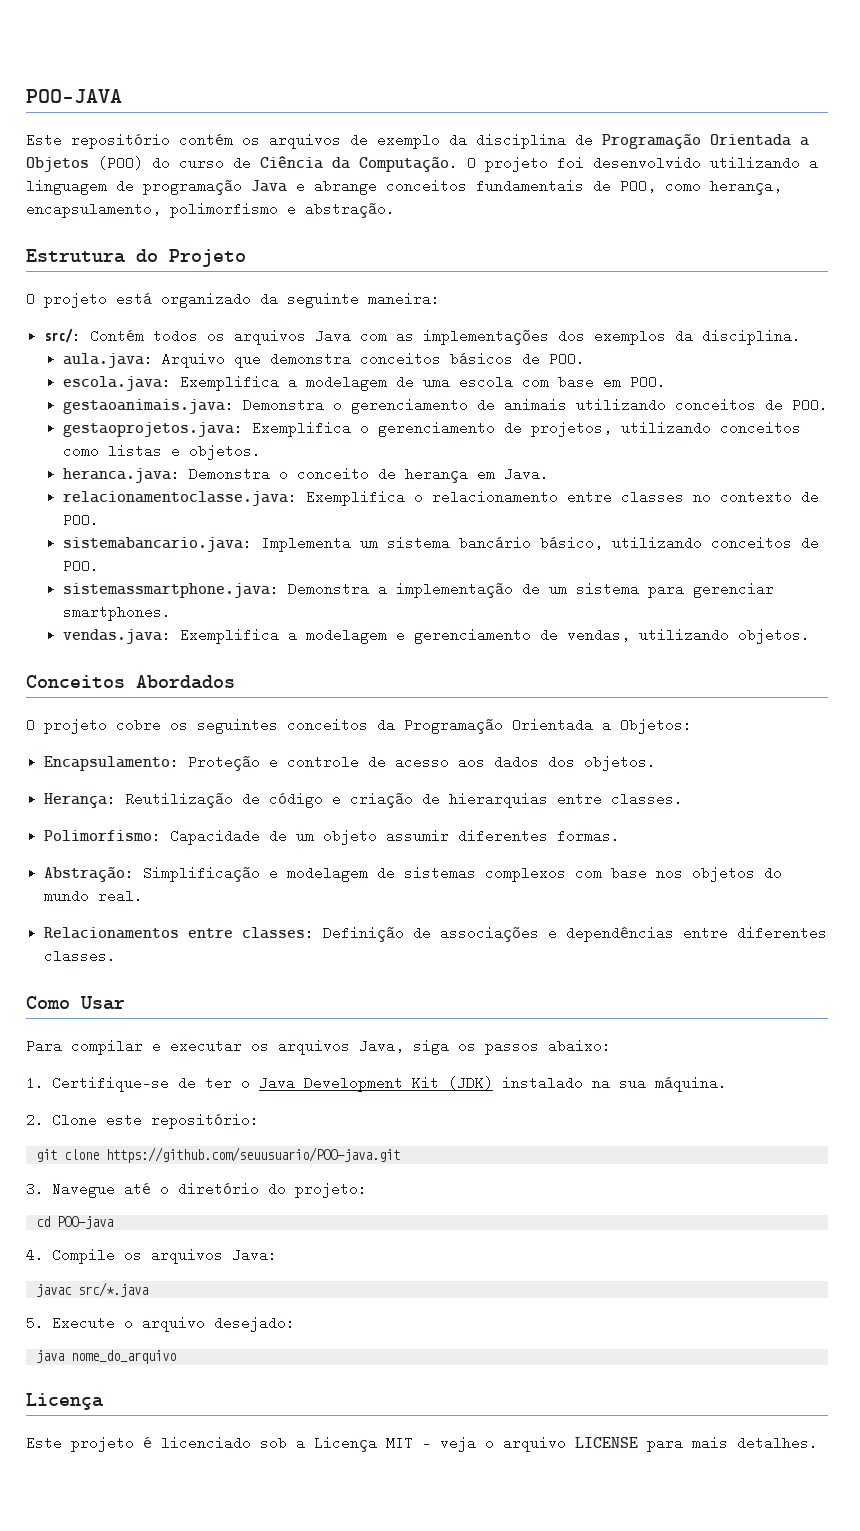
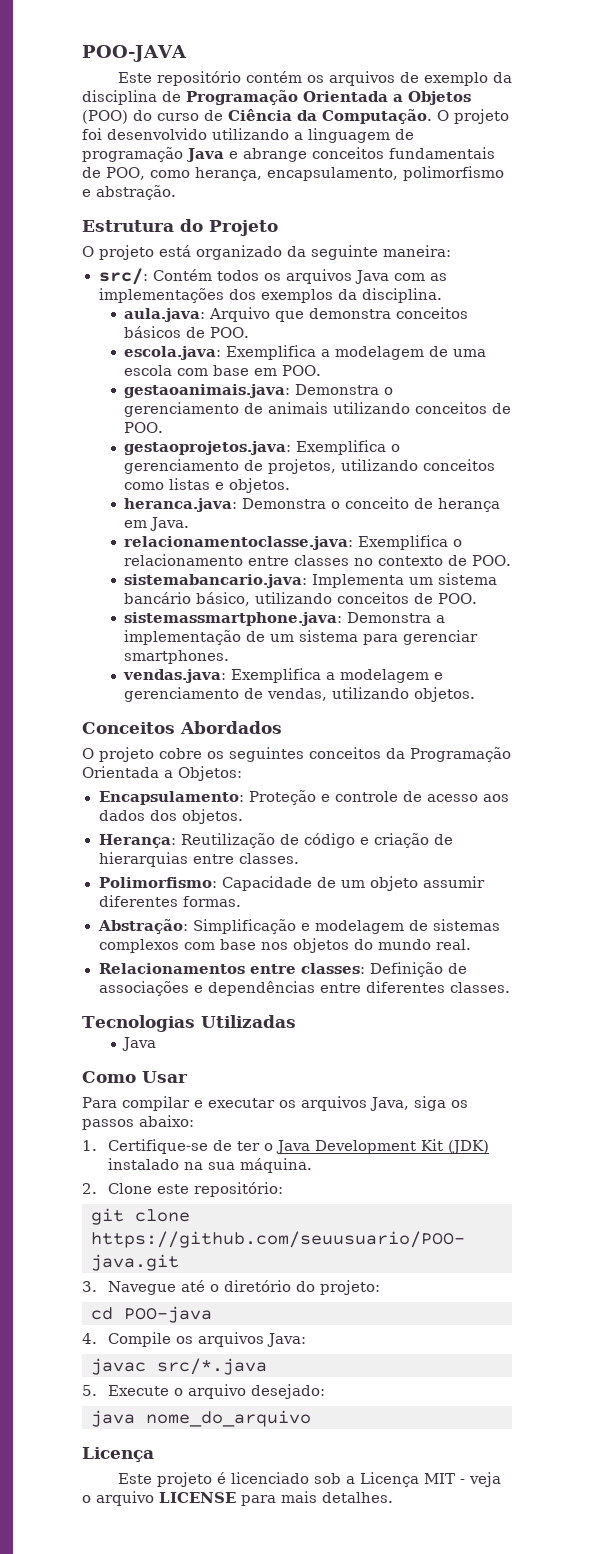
+ Tecnologias Utilizadas
+ Java

